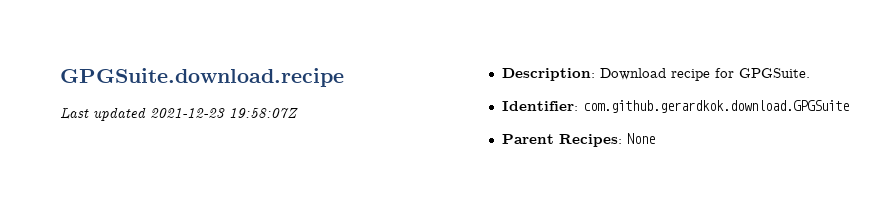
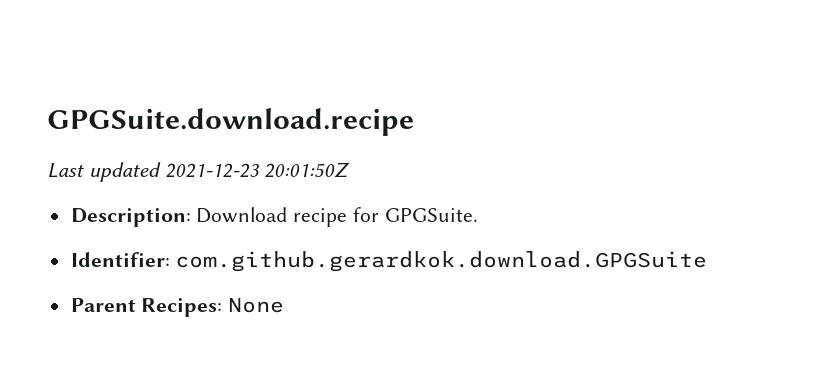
- Last updated 2021-12-23 19:58:07Z
+ Last updated 2021-12-23 20:01:50Z

